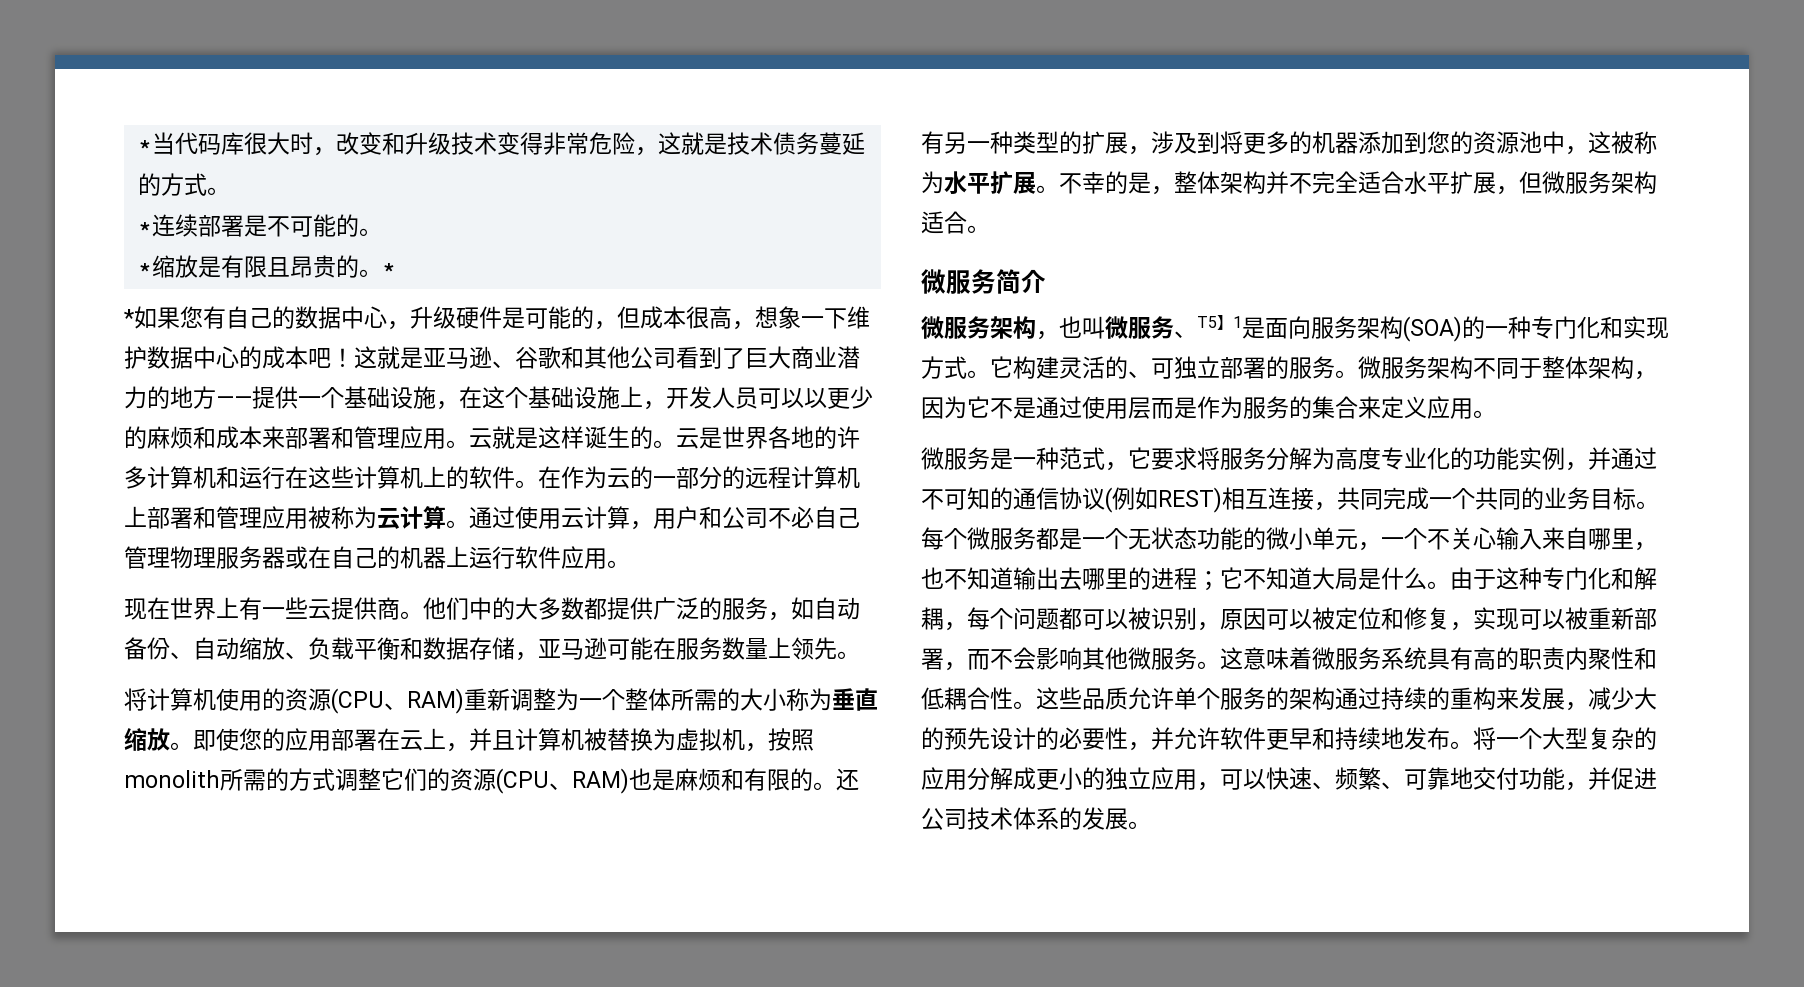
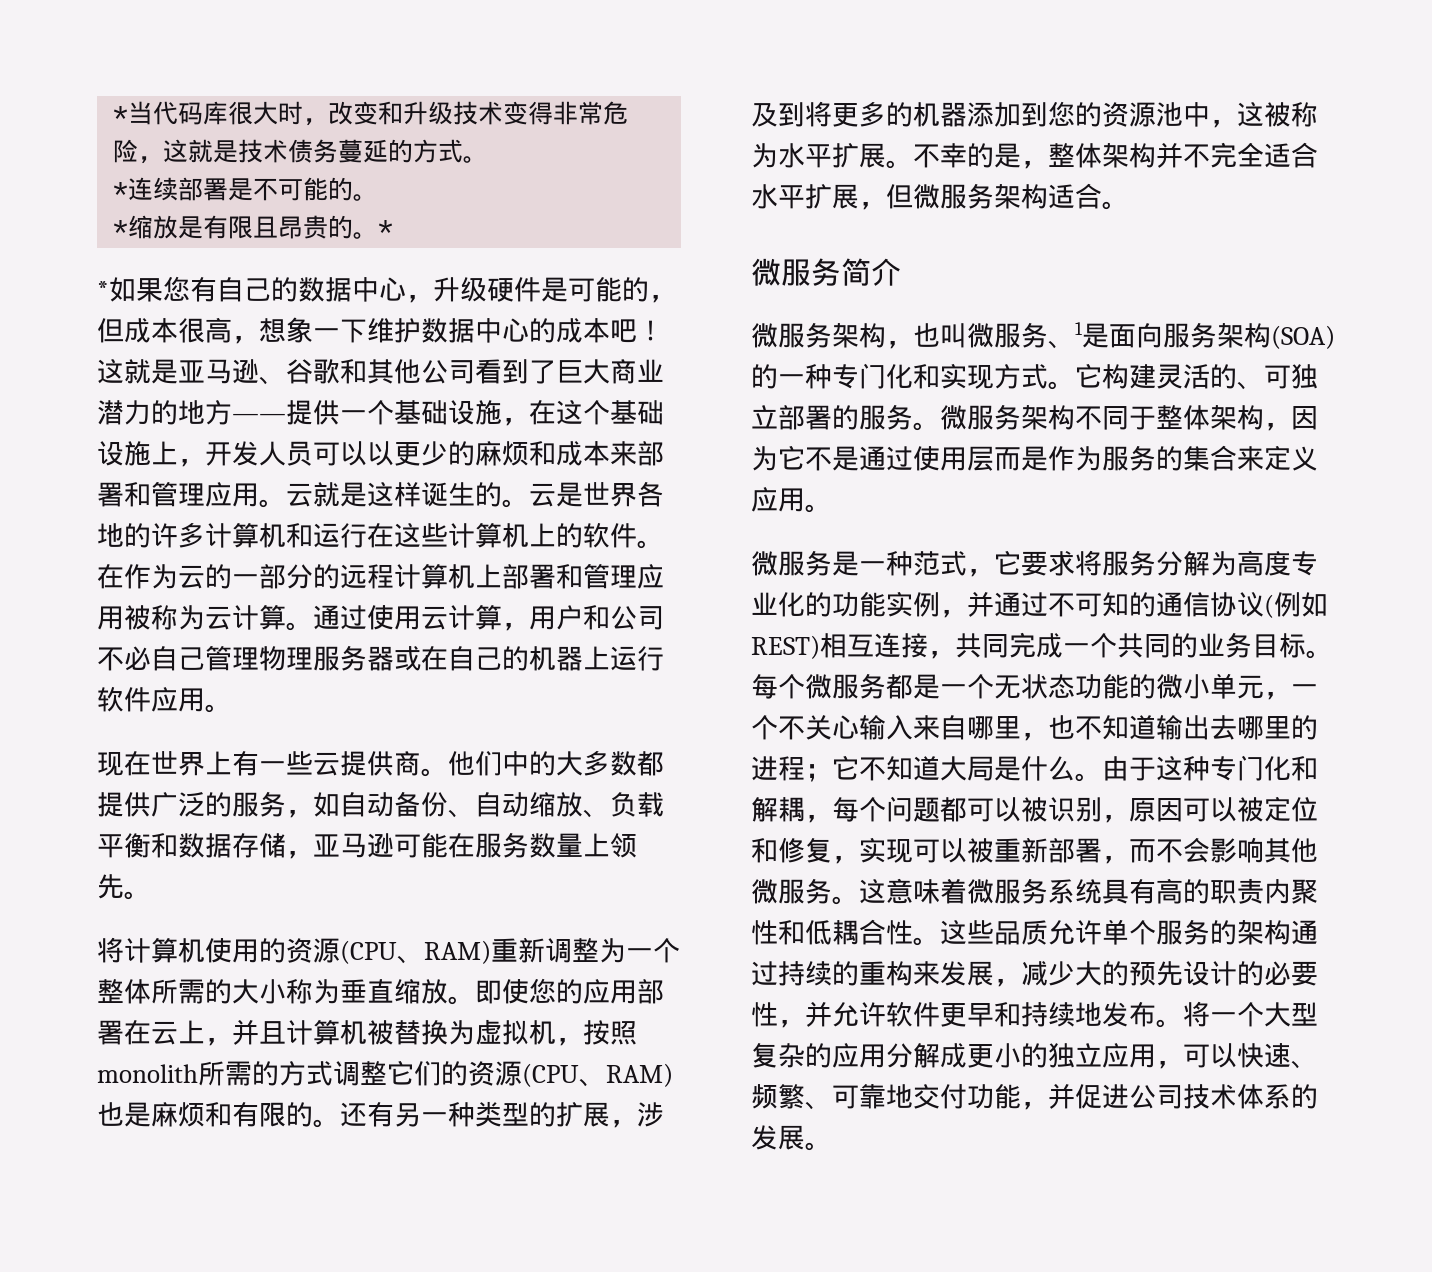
- 微服务架构，也叫微服务、T5】1是面向服务架构(SOA)的一种专门化和实现方式。
+ 微服务架构，也叫微服务、1是面向服务架构(SOA)的一种专门化和实现方式。

